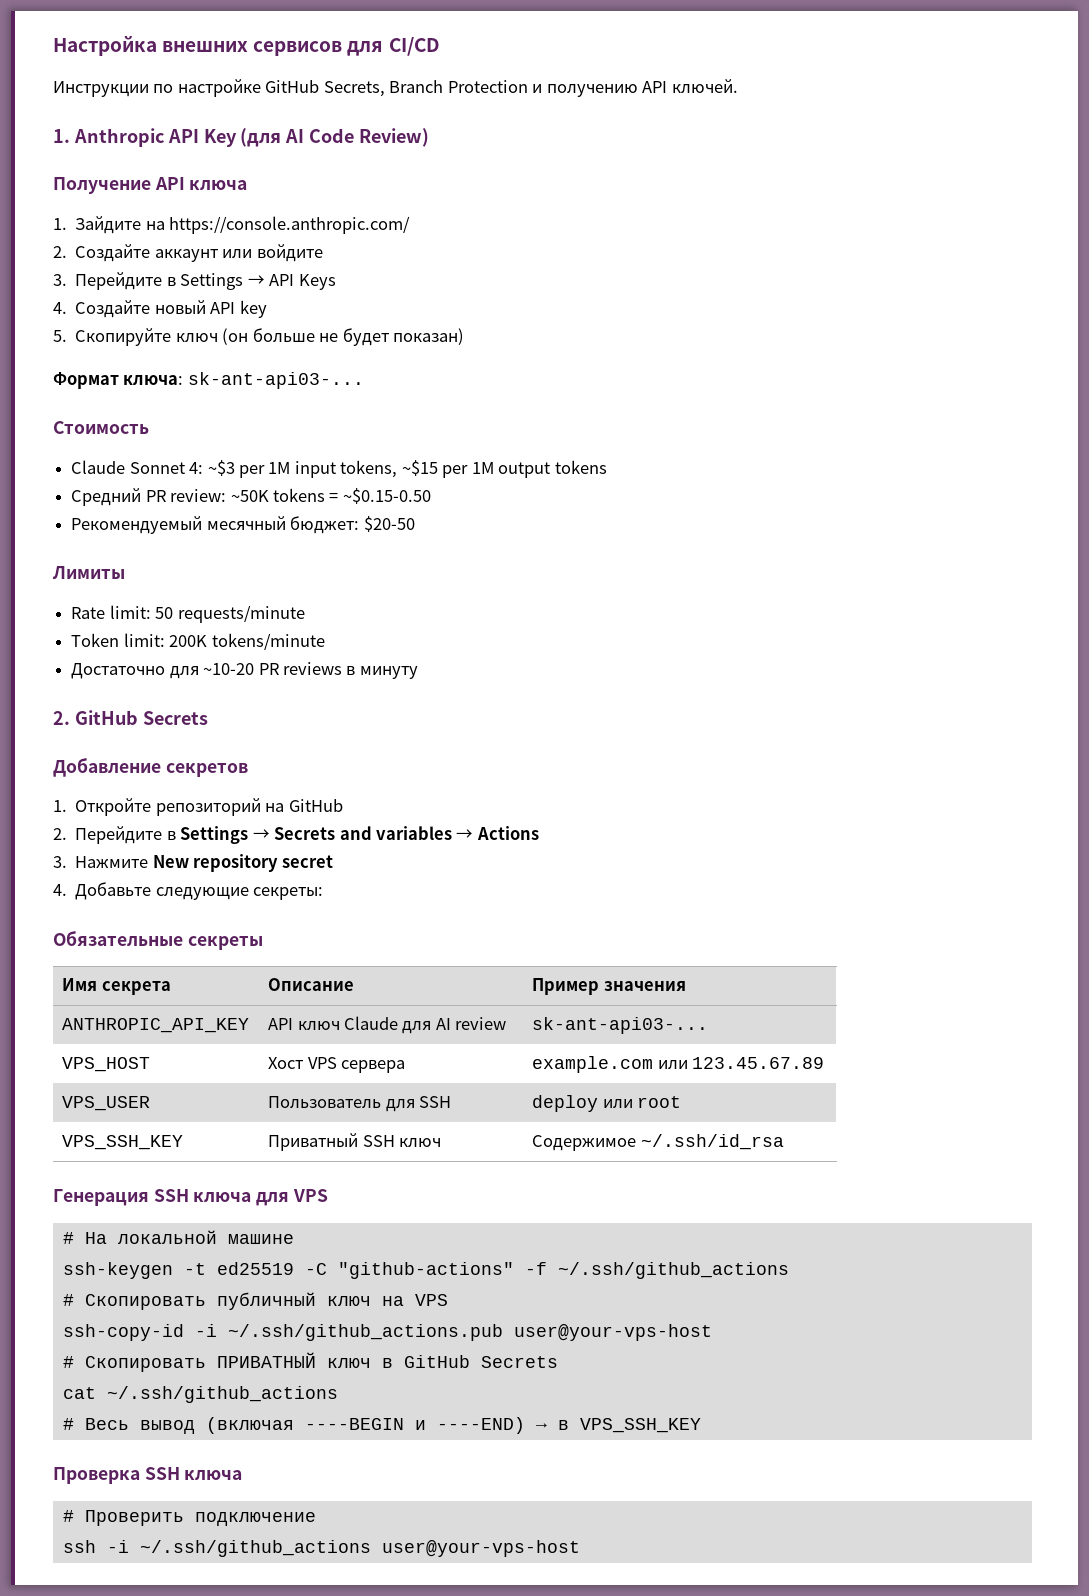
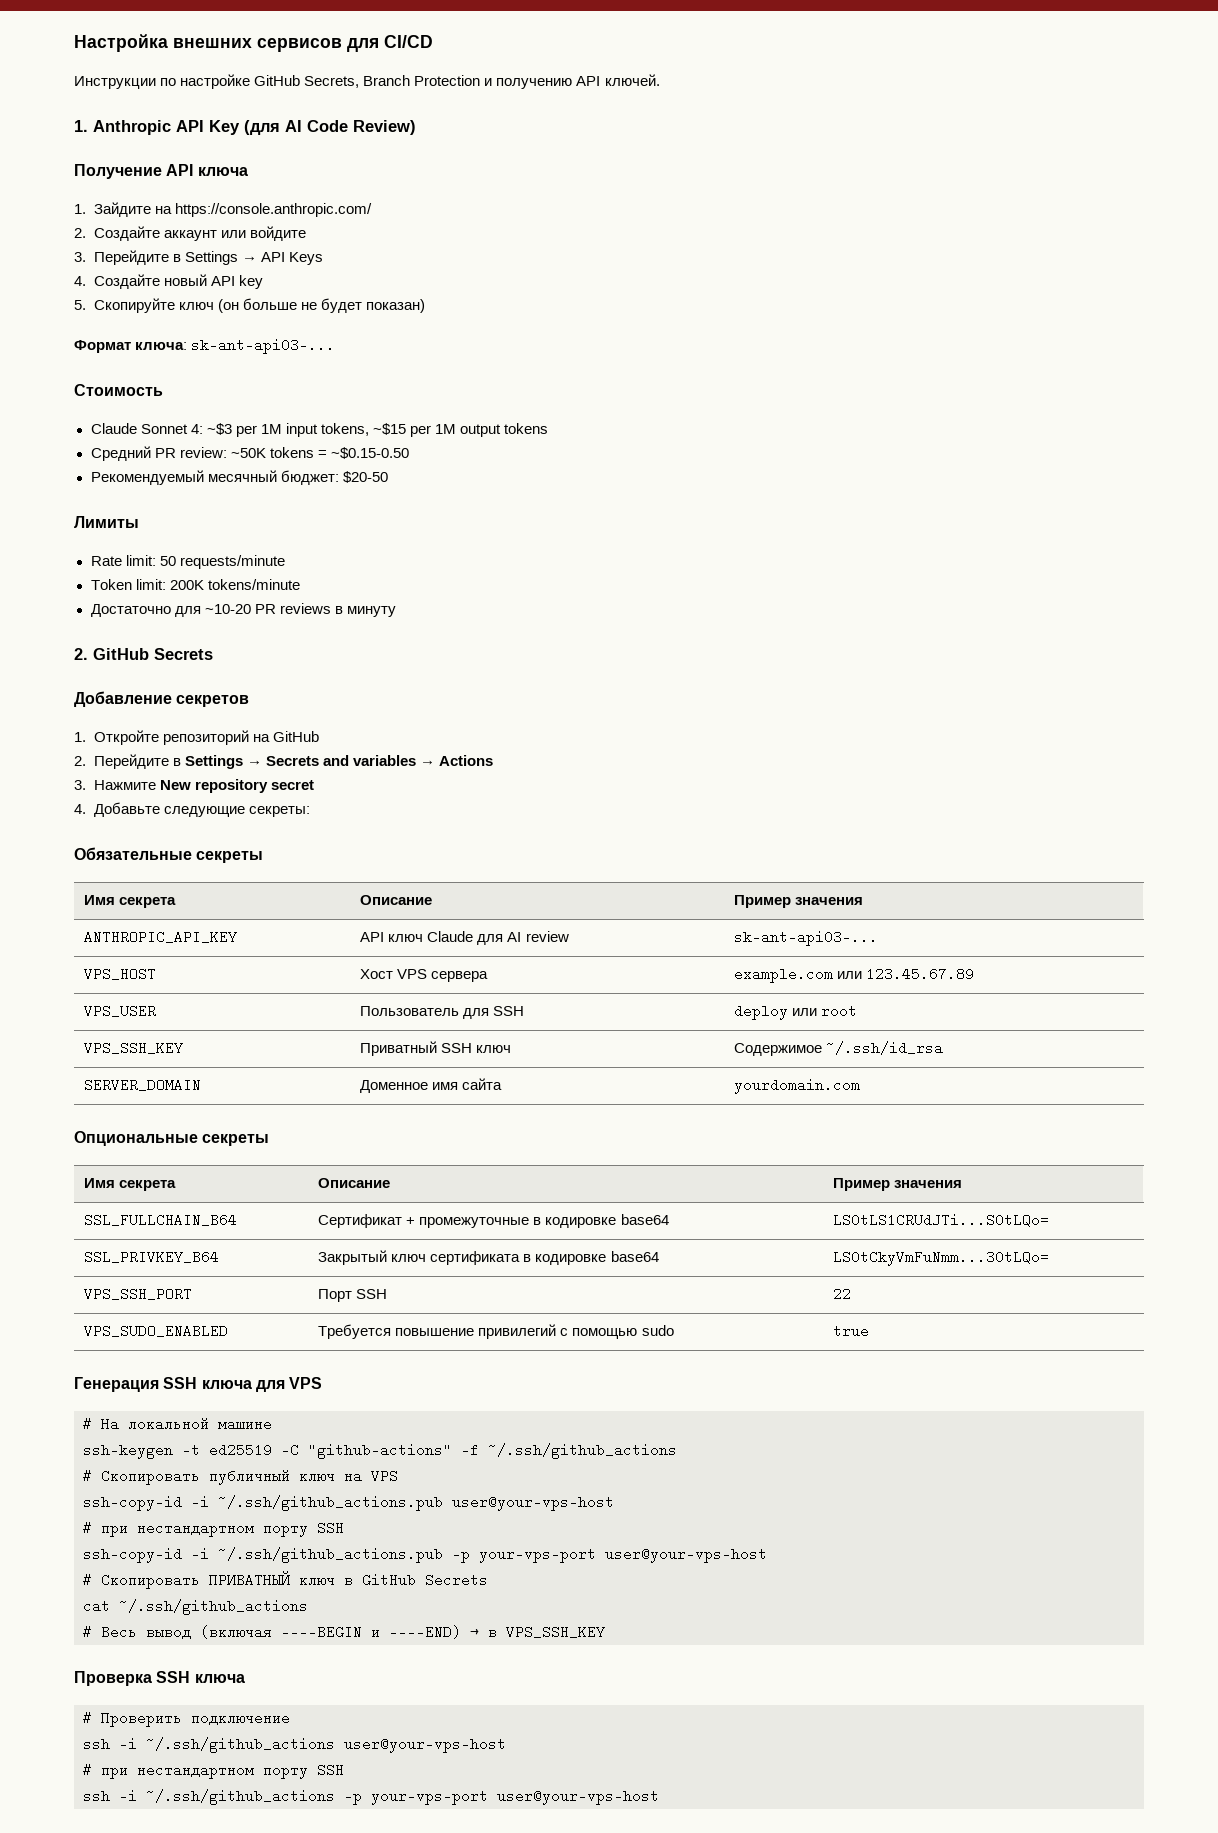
+ SERVER_DOMAIN | Доменное имя сайта | yourdomain.com
+ Опциональные секреты
+ Имя секрета | Описание | Пример значения
+ SSL_FULLCHAIN_B64 | Сертификат + промежуточные в кодировке base64 | LS0tLS1CRUdJTi...S0tLQo=
+ SSL_PRIVKEY_B64 | Закрытый ключ сертификата в кодировке base64 | LS0tCkyVmFuNmm...30tLQo=
+ VPS_SSH_PORT | Порт SSH | 22
+ VPS_SUDO_ENABLED | Требуется повышение привилегий с помощью sudo | true
  ssh-copy-id -i ~/.ssh/github_actions.pub user@your-vps-host
+ # при нестандартном порту SSH
+ ssh-copy-id -i ~/.ssh/github_actions.pub -p your-vps-port user@your-vps-host
  ssh -i ~/.ssh/github_actions user@your-vps-host
+ # при нестандартном порту SSH
+ ssh -i ~/.ssh/github_actions -p your-vps-port user@your-vps-host

